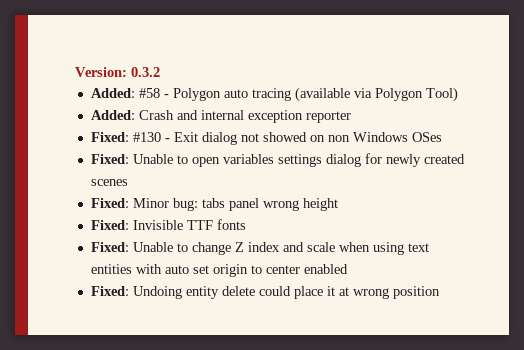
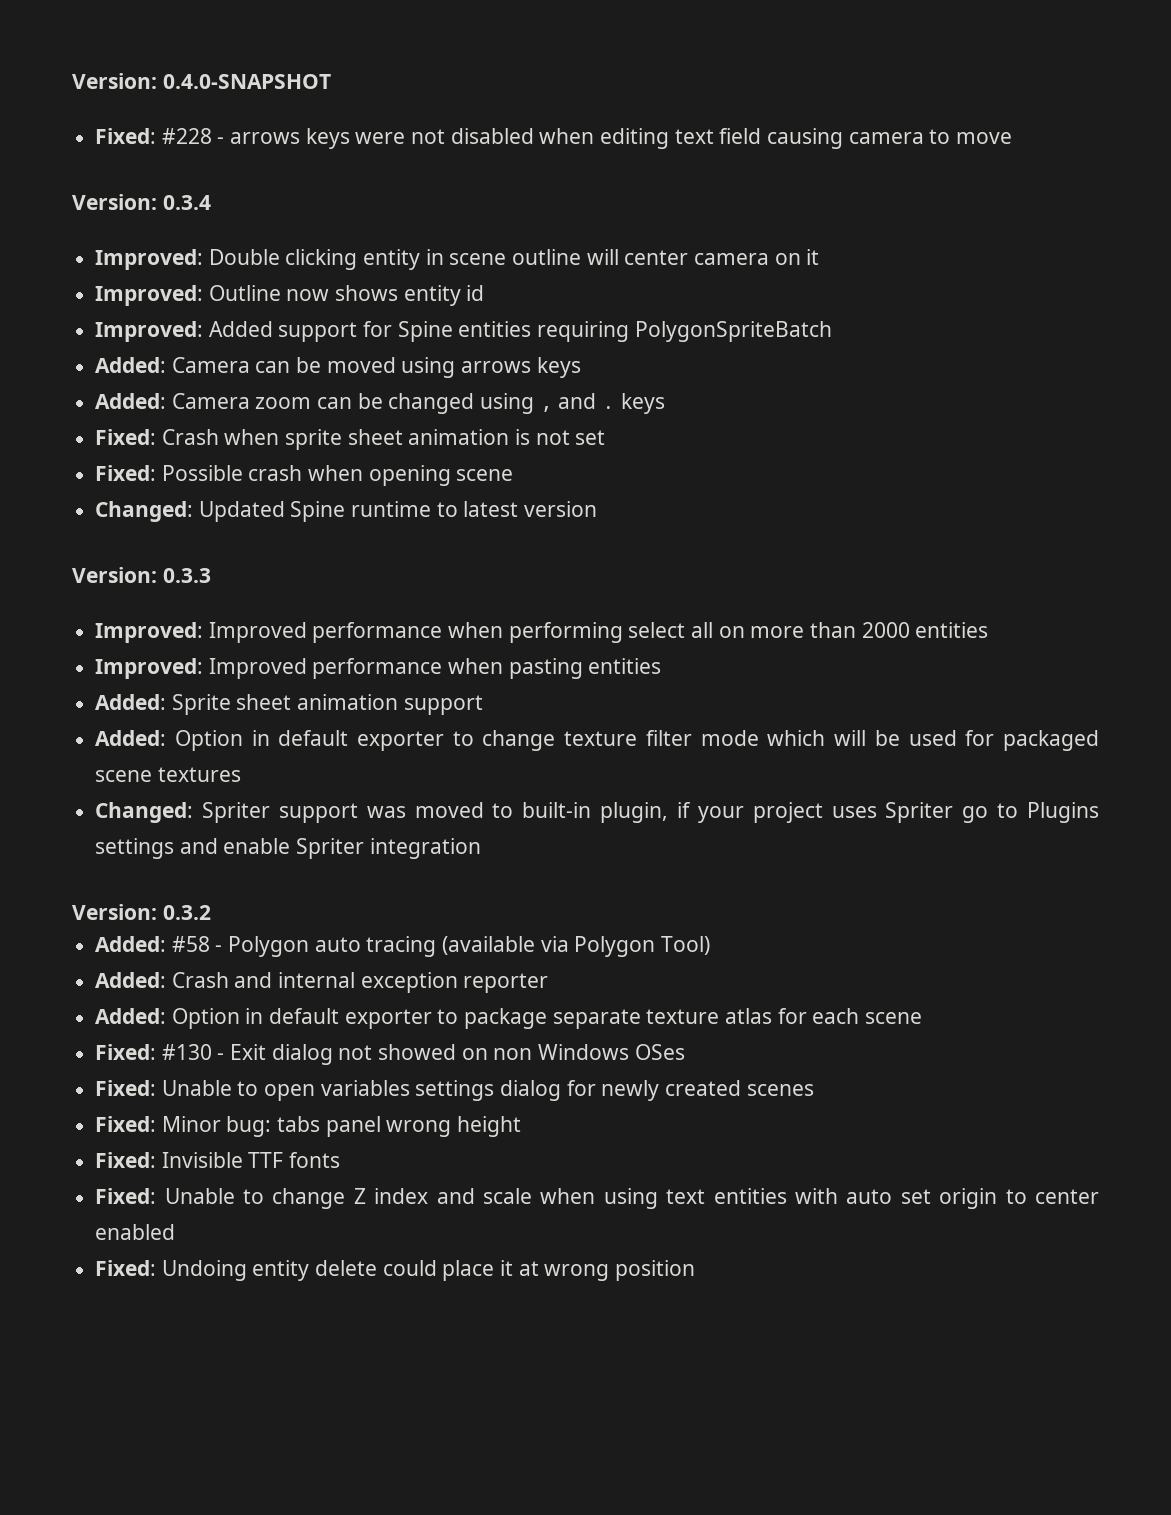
+ Version: 0.4.0-SNAPSHOT
+ Fixed: #228 - arrows keys were not disabled when editing text field causing camera to move
+ Version: 0.3.4
+ Improved: Double clicking entity in scene outline will center camera on it
+ Improved: Outline now shows entity id
+ Improved: Added support for Spine entities requiring PolygonSpriteBatch
+ Added: Camera can be moved using arrows keys
+ Added: Camera zoom can be changed using , and . keys
+ Fixed: Crash when sprite sheet animation is not set
+ Fixed: Possible crash when opening scene
+ Changed: Updated Spine runtime to latest version
+ Version: 0.3.3
+ Improved: Improved performance when performing select all on more than 2000 entities
+ Improved: Improved performance when pasting entities
+ Added: Sprite sheet animation support
+ Added: Option in default exporter to change texture filter mode which will be used for packaged scene textures
+ Changed: Spriter support was moved to built-in plugin, if your project uses Spriter go to Plugins settings and enable Spriter integration
+ Added: Option in default exporter to package separate texture atlas for each scene

